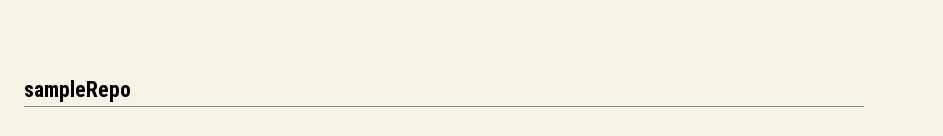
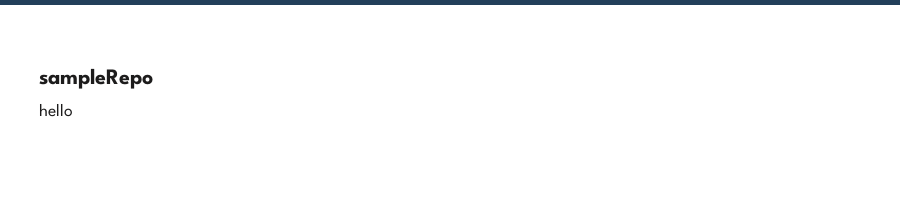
+ hello

